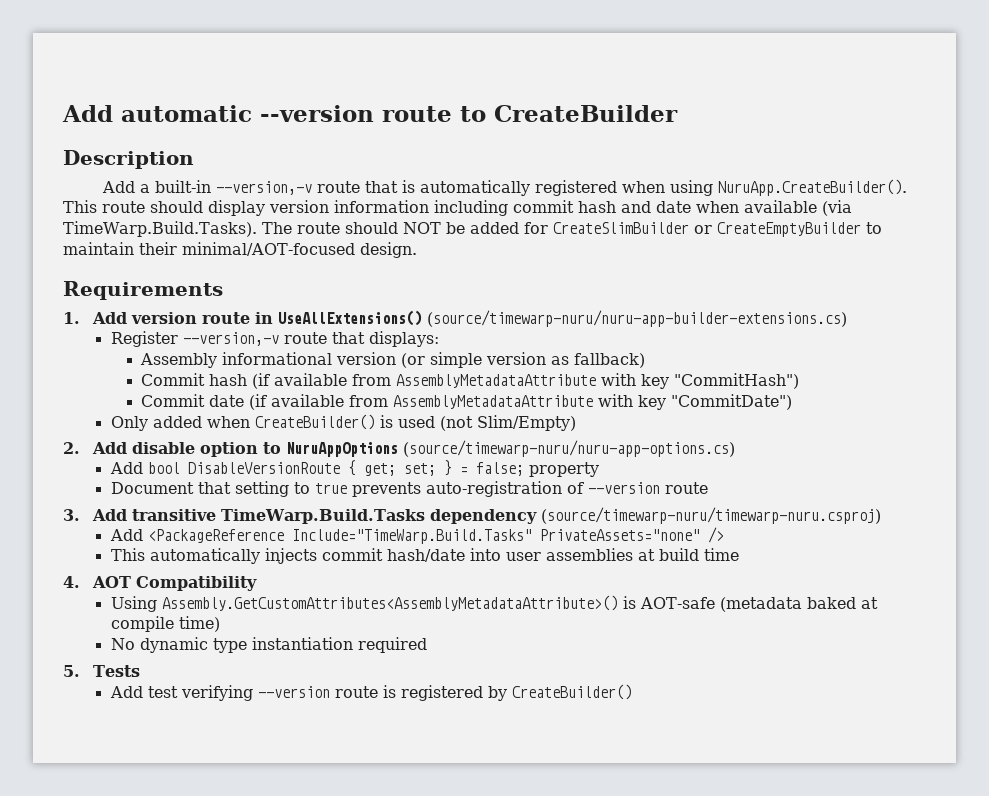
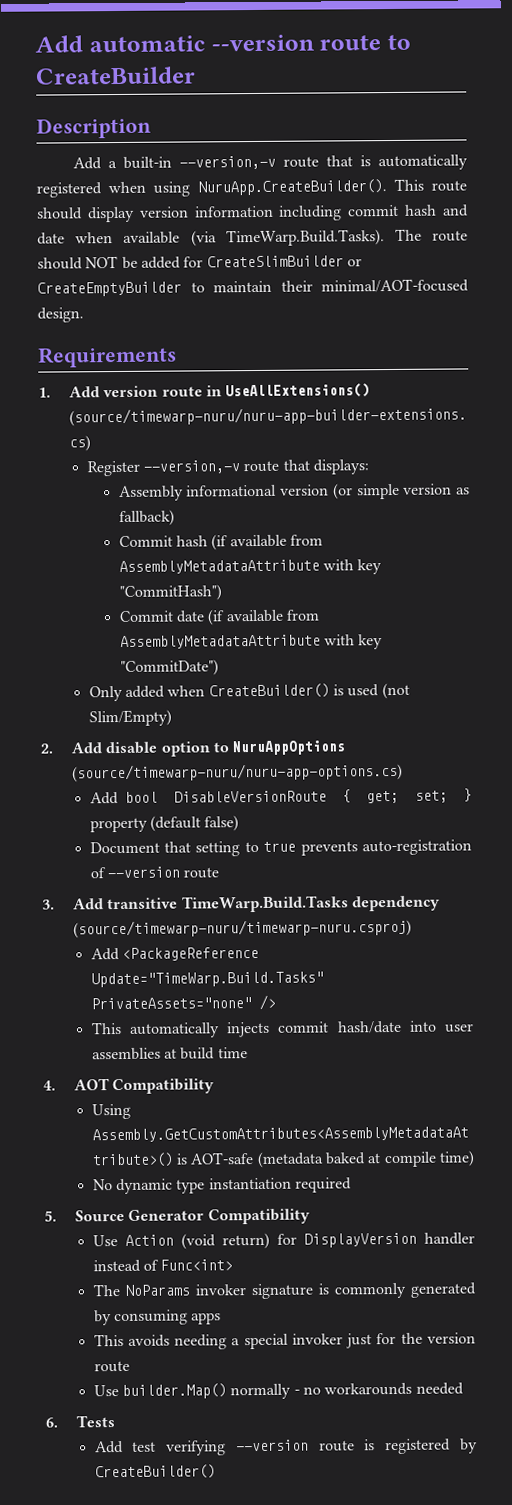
- Add bool DisableVersionRoute { get; set; } = false; property
+ Add bool DisableVersionRoute { get; set; } property (default false)
- Add <PackageReference Include="TimeWarp.Build.Tasks" PrivateAssets="none" />
+ Add <PackageReference Update="TimeWarp.Build.Tasks" PrivateAssets="none" />
- 5. Tests
+ 5. Source Generator Compatibility
+ Use Action (void return) for DisplayVersion handler instead of Func<int>
+ The NoParams invoker signature is commonly generated by consuming apps
+ This avoids needing a special invoker just for the version route
+ Use builder.Map() normally - no workarounds needed
+ 6. Tests

